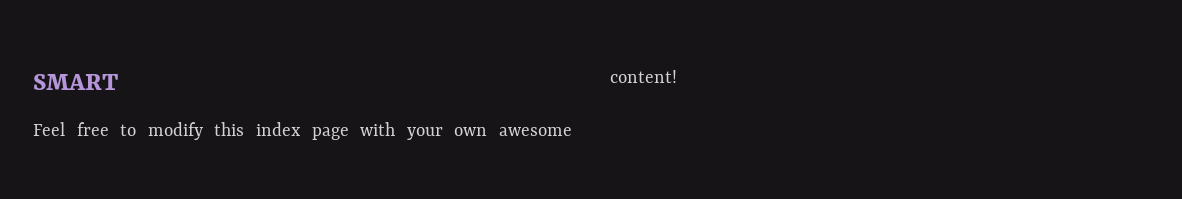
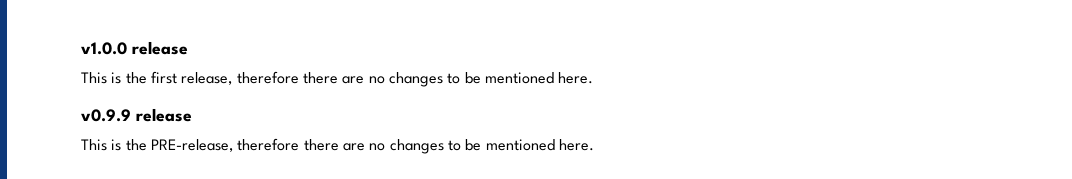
- SMART
- Feel free to modify this index page with your own awesome content!
+ v1.0.0 release
+ This is the first release, therefore there are no changes to be mentioned here.
+ v0.9.9 release
+ This is the PRE-release, therefore there are no changes to be mentioned here.

